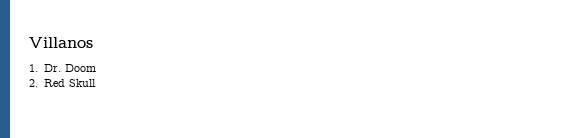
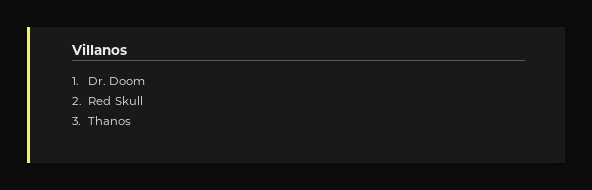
+ 3. Thanos

